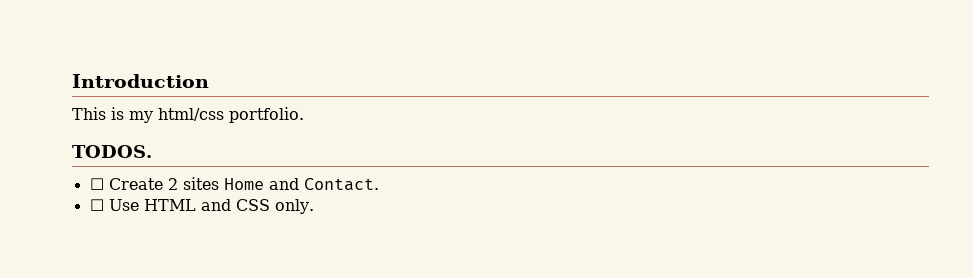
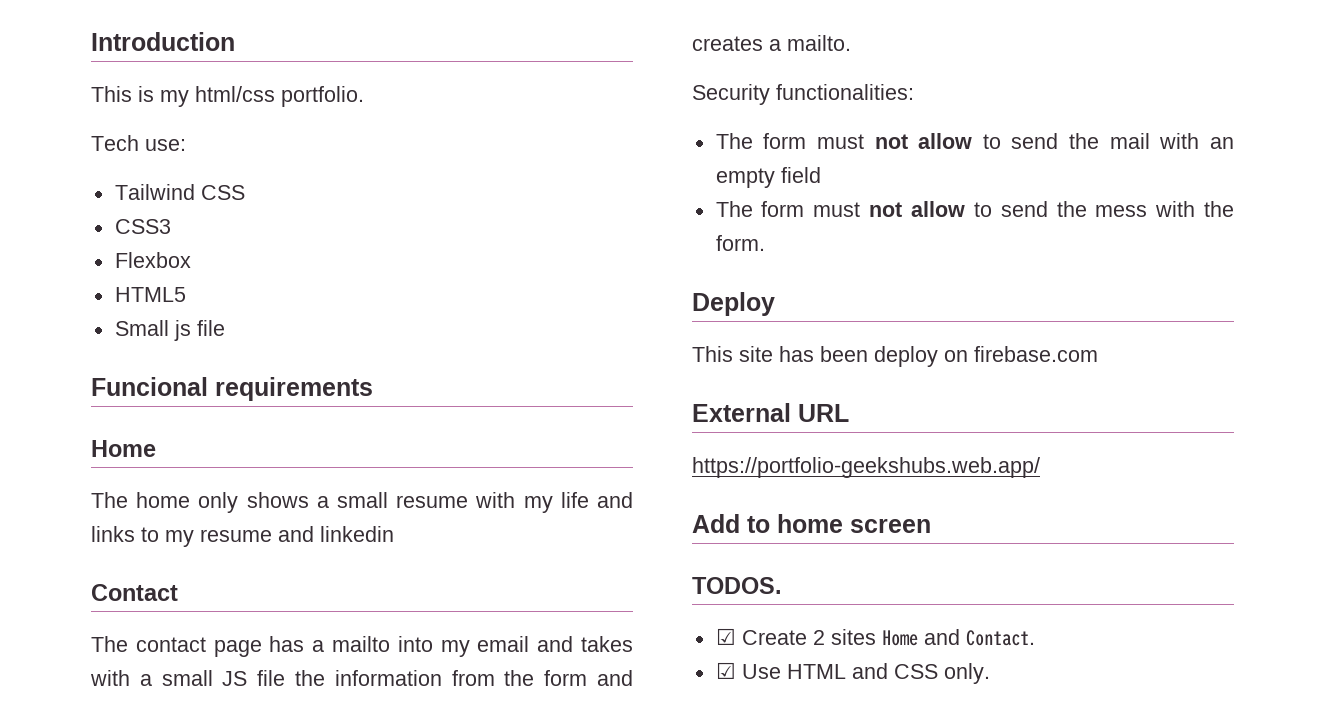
+ Tech use:
+ Tailwind CSS
+ CSS3
+ Flexbox
+ HTML5
+ Small js file
+ Funcional requirements
+ Home
+ The home only shows a small resume with my life and links to my resume and linkedin
+ Contact
+ The contact page has a mailto into my email and takes with a small JS file the information from the form and creates a mailto.
+ Security functionalities:
+ The form must not allow to send the mail with an empty field
+ The form must not allow to send the mess with the form.
+ Deploy
+ This site has been deploy on firebase.com
+ External URL
+ https://portfolio-geekshubs.web.app/
+ Add to home screen
- ☐ Create 2 sites Home and Contact.
+ ☑ Create 2 sites Home and Contact.
- ☐ Use HTML and CSS only.
+ ☑ Use HTML and CSS only.

